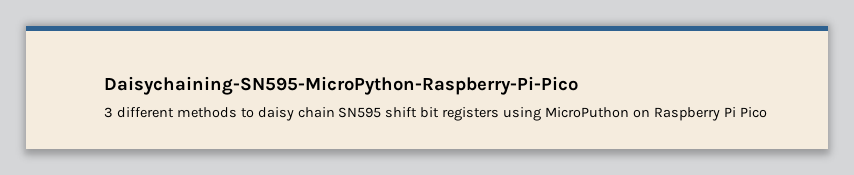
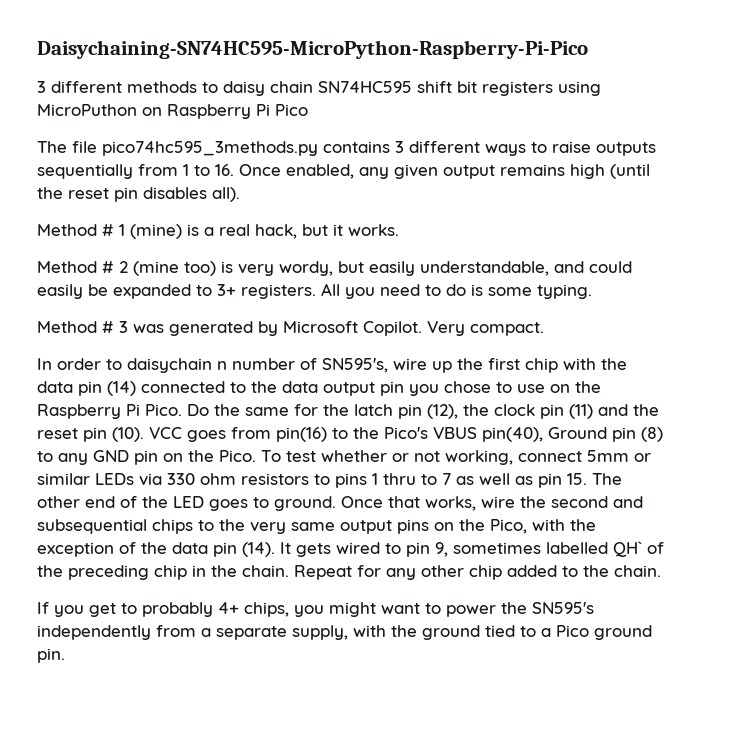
- Daisychaining-SN595-MicroPython-Raspberry-Pi-Pico
+ Daisychaining-SN74HC595-MicroPython-Raspberry-Pi-Pico
- 3 different methods to daisy chain SN595 shift bit registers using MicroPuthon on Raspberry Pi Pico
+ 3 different methods to daisy chain SN74HC595 shift bit registers using MicroPuthon on Raspberry Pi Pico
+ The file pico74hc595_3methods.py contains 3 different ways to raise outputs sequentially from 1 to 16. Once enabled, any given output remains high (until the reset pin disables all).
+ Method # 1 (mine) is a real hack, but it works.
+ Method # 2 (mine too) is very wordy, but easily understandable, and could easily be expanded to 3+ registers. All you need to do is some typing.
+ Method # 3 was generated by Microsoft Copilot. Very compact.
+ In order to daisychain n number of SN595's, wire up the first chip with the data pin (14) connected to the data output pin you chose to use on the Raspberry Pi Pico. Do the same for the latch pin (12), the clock pin (11) and the reset pin (10). VCC goes from pin(16) to the Pico's VBUS pin(40), Ground pin (8) to any GND pin on the Pico. To test whether or not working, connect 5mm or similar LEDs via 330 ohm resistors to pins 1 thru to 7 as well as pin 15. The other end of the LED goes to ground. Once that works, wire the second and subsequential chips to the very same output pins on the Pico, with the exception of the data pin (14). It gets wired to pin 9, sometimes labelled QH` of the preceding chip in the chain. Repeat for any other chip added to the chain.
+ If you get to probably 4+ chips, you might want to power the SN595's independently from a separate supply, with the ground tied to a Pico ground pin.

